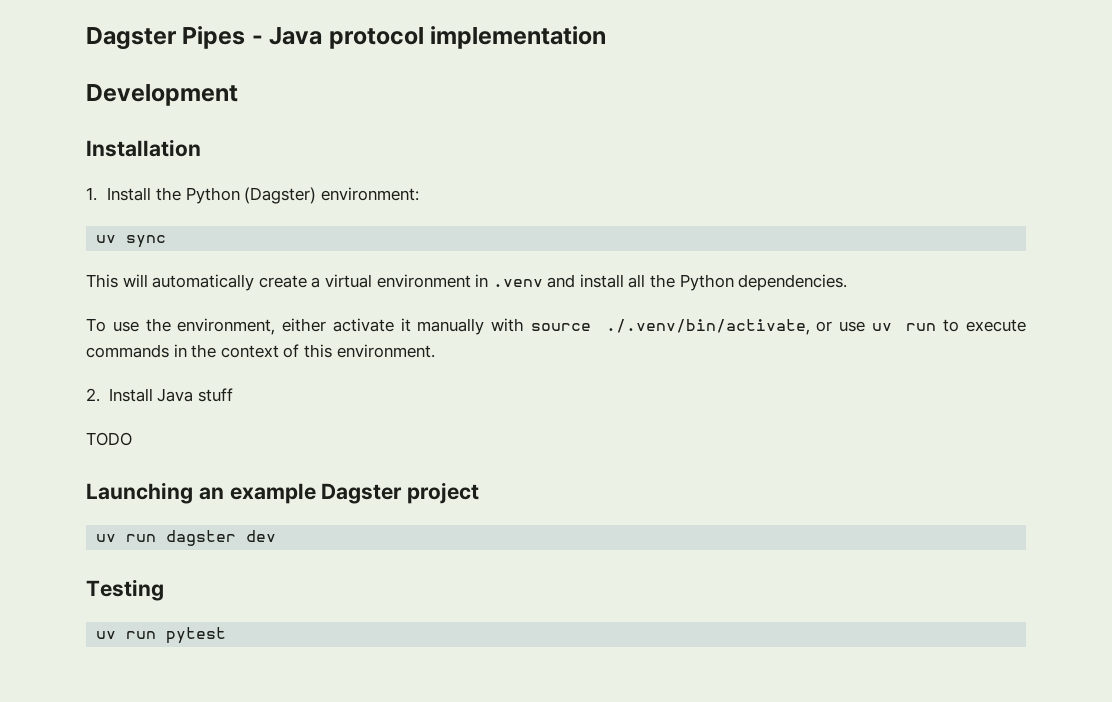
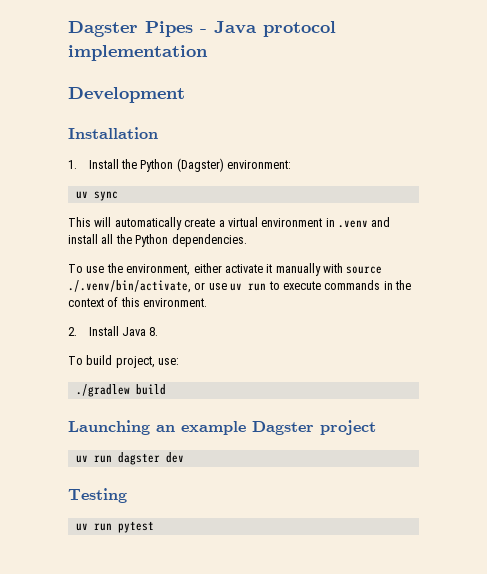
- 2. Install Java stuff
- TODO
+ 2. Install Java 8.
+ To build project, use:
+ ./gradlew build

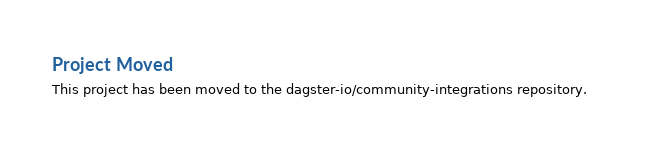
- Dagster Pipes - Java protocol implementation
- Development
- Installation
- 1. Install the Python (Dagster) environment:
- uv sync
- This will automatically create a virtual environment in .venv and install all the Python dependencies.
- To use the environment, either activate it manually with source ./.venv/bin/activate, or use uv run to execute commands in the context of this environment.
- 2. Install Java 8.
- To build project, use:
- ./gradlew build
- Launching an example Dagster project
- uv run dagster dev
- Testing
- uv run pytest
+ Project Moved
+ This project has been moved to the dagster-io/community-integrations repository.

